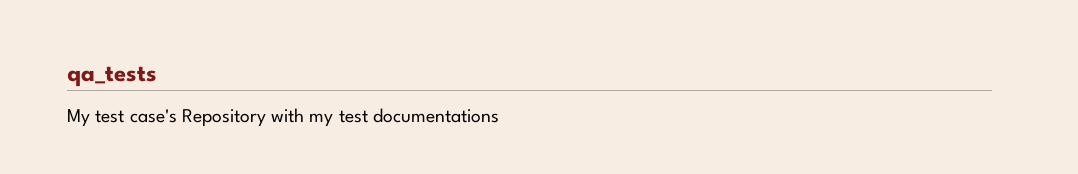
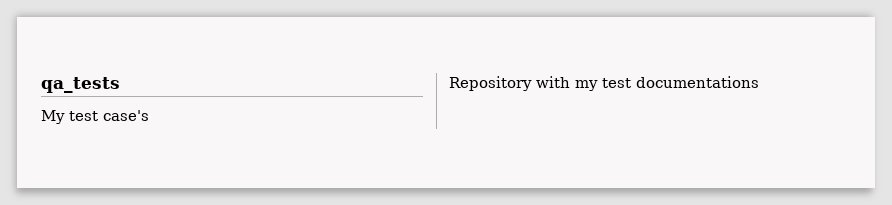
- My test case's Repository with my test documentations
+ My test case's
+ Repository with my test documentations

